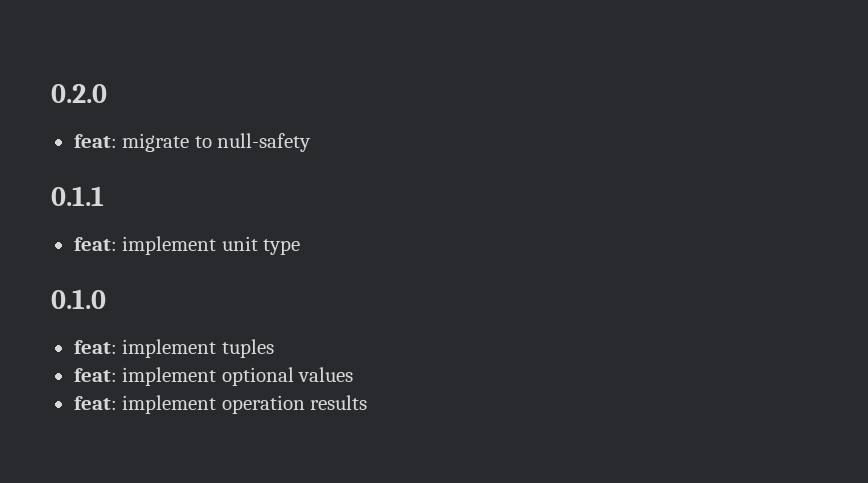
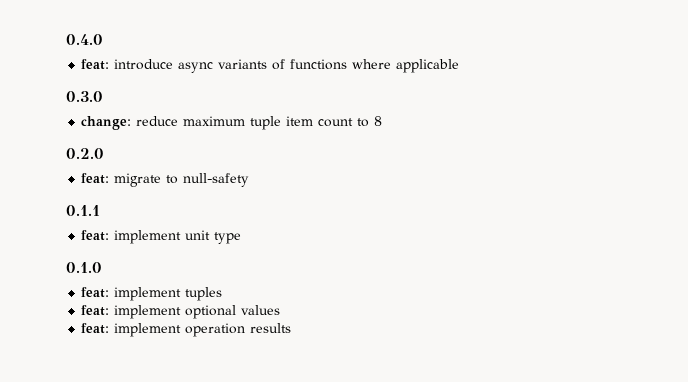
+ 0.4.0
+ feat: introduce async variants of functions where applicable
+ 0.3.0
+ change: reduce maximum tuple item count to 8

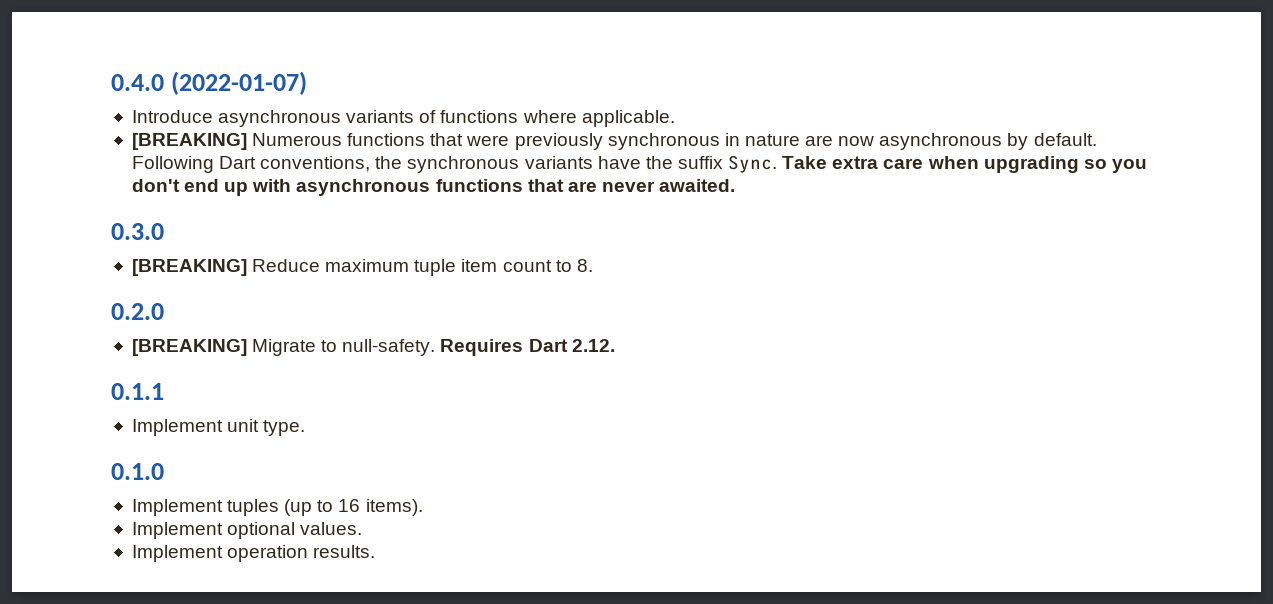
- 0.4.0
- feat: introduce async variants of functions where applicable
+ 0.4.0 (2022-01-07)
+ Introduce asynchronous variants of functions where applicable.
+ [BREAKING] Numerous functions that were previously synchronous in nature are now asynchronous by default. Following Dart conventions, the synchronous variants have the suffix Sync. Take extra care when upgrading so you don't end up with asynchronous functions that are never awaited.
- change: reduce maximum tuple item count to 8
+ [BREAKING] Reduce maximum tuple item count to 8.
- feat: migrate to null-safety
+ [BREAKING] Migrate to null-safety. Requires Dart 2.12.
  0.1.1
- feat: implement unit type
+ Implement unit type.
- feat: implement tuples
- feat: implement optional values
- feat: implement operation results
+ Implement tuples (up to 16 items).
+ Implement optional values.
+ Implement operation results.

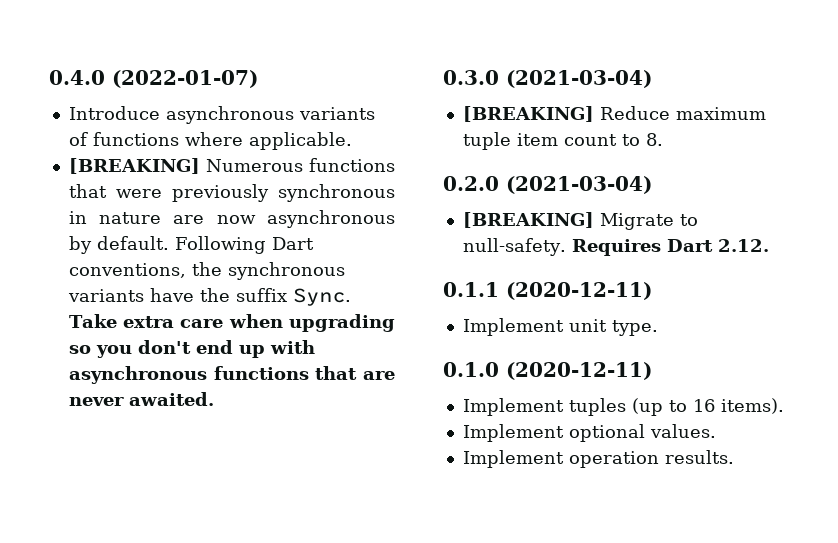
- 0.3.0
+ 0.3.0 (2021-03-04)
- 0.2.0
+ 0.2.0 (2021-03-04)
- 0.1.1
+ 0.1.1 (2020-12-11)
- 0.1.0
+ 0.1.0 (2020-12-11)

